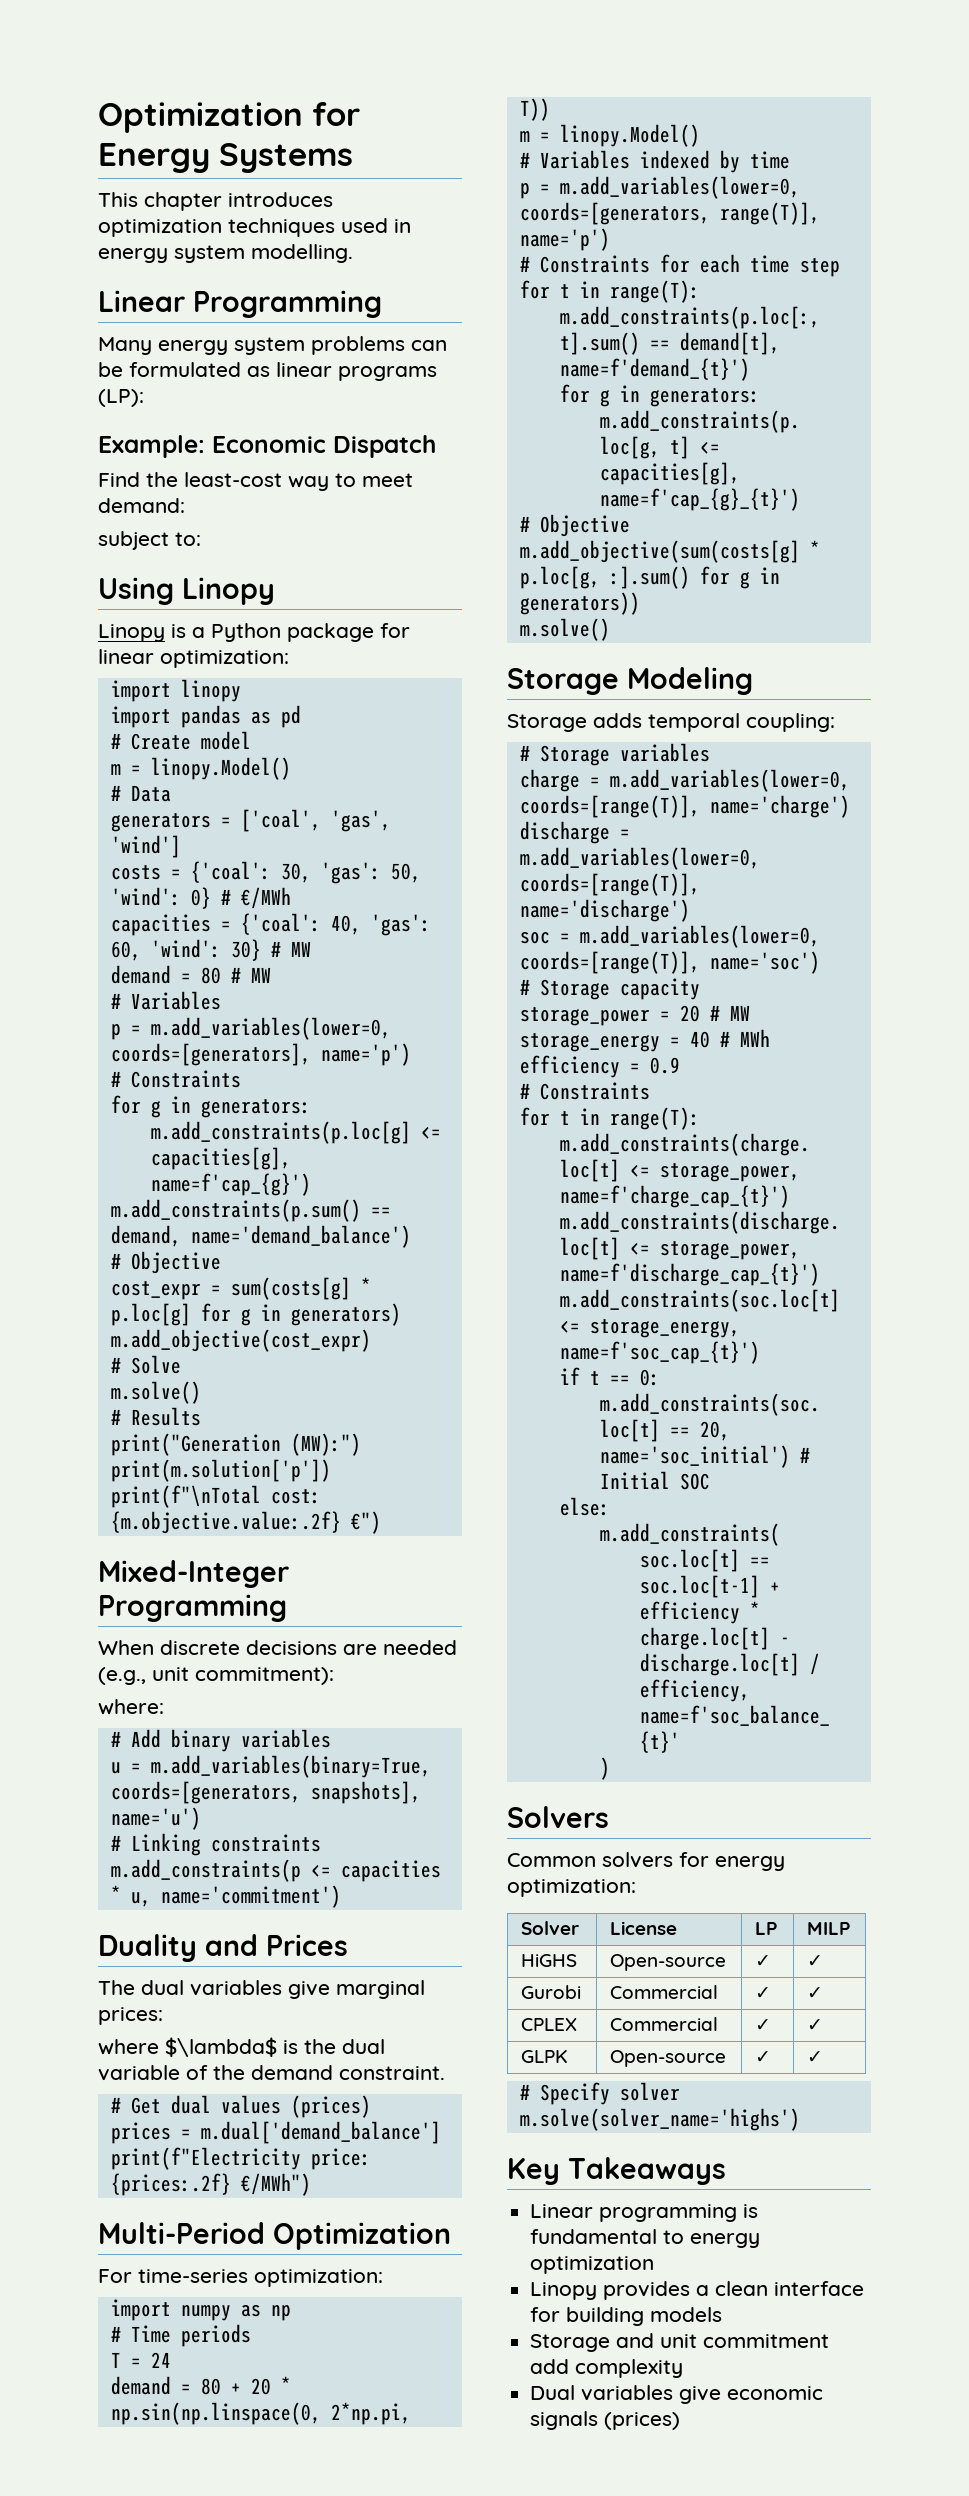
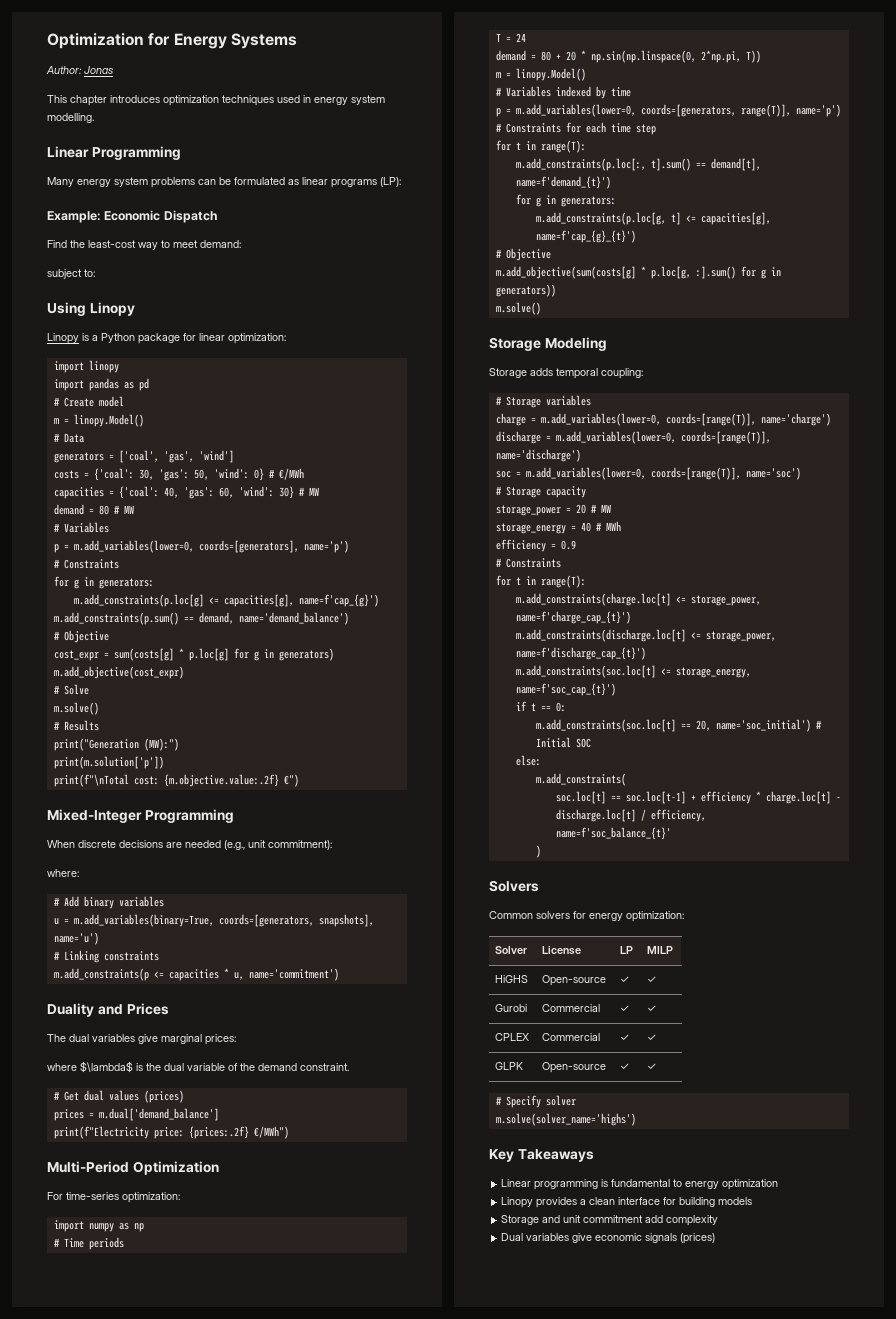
+ Author: Jonas

